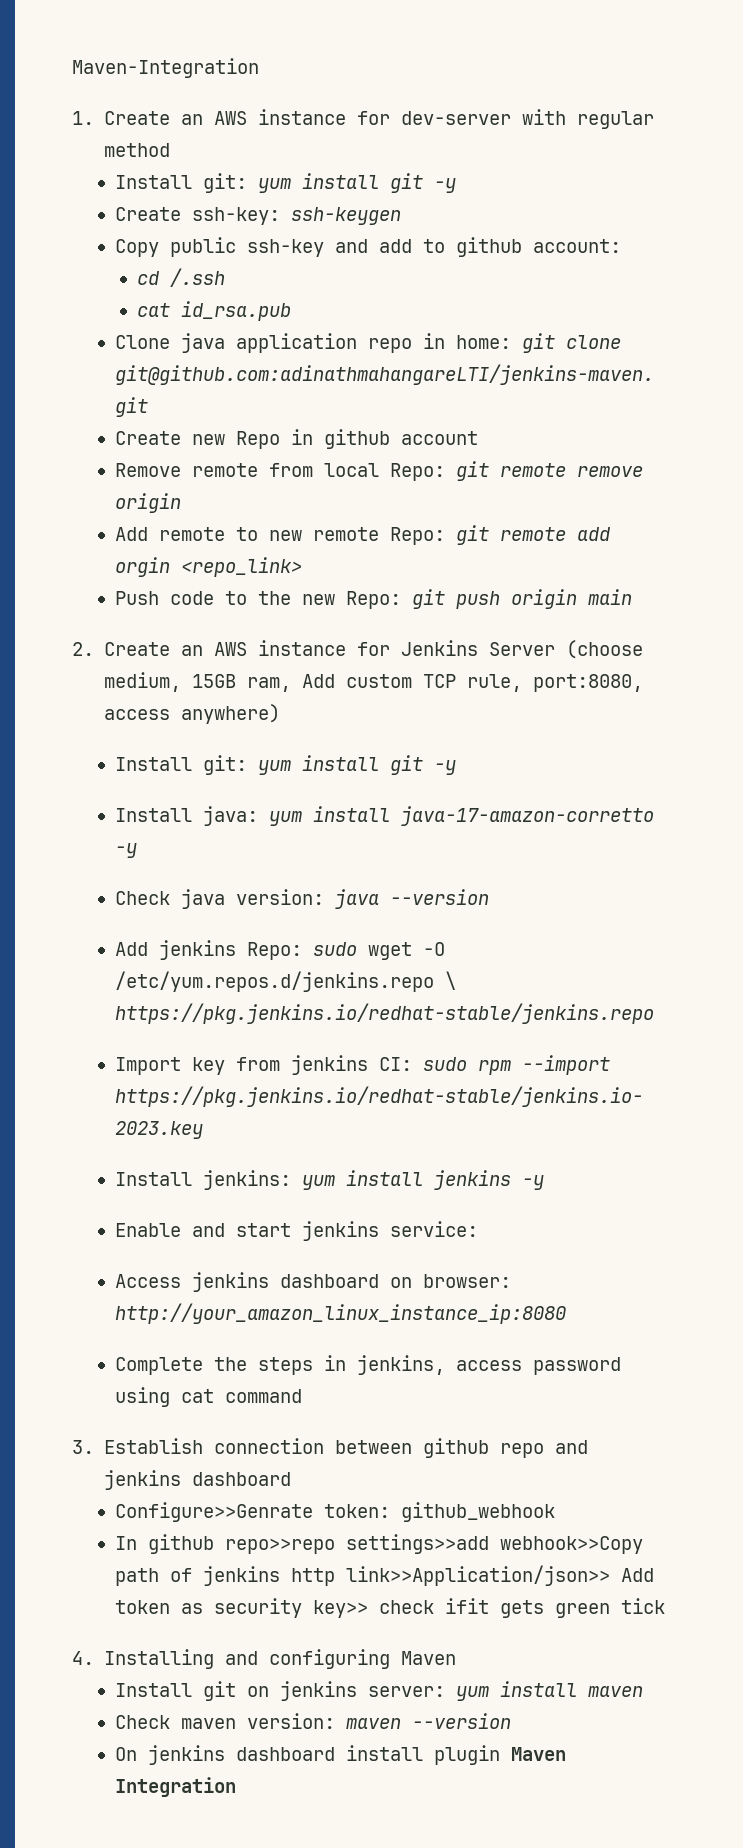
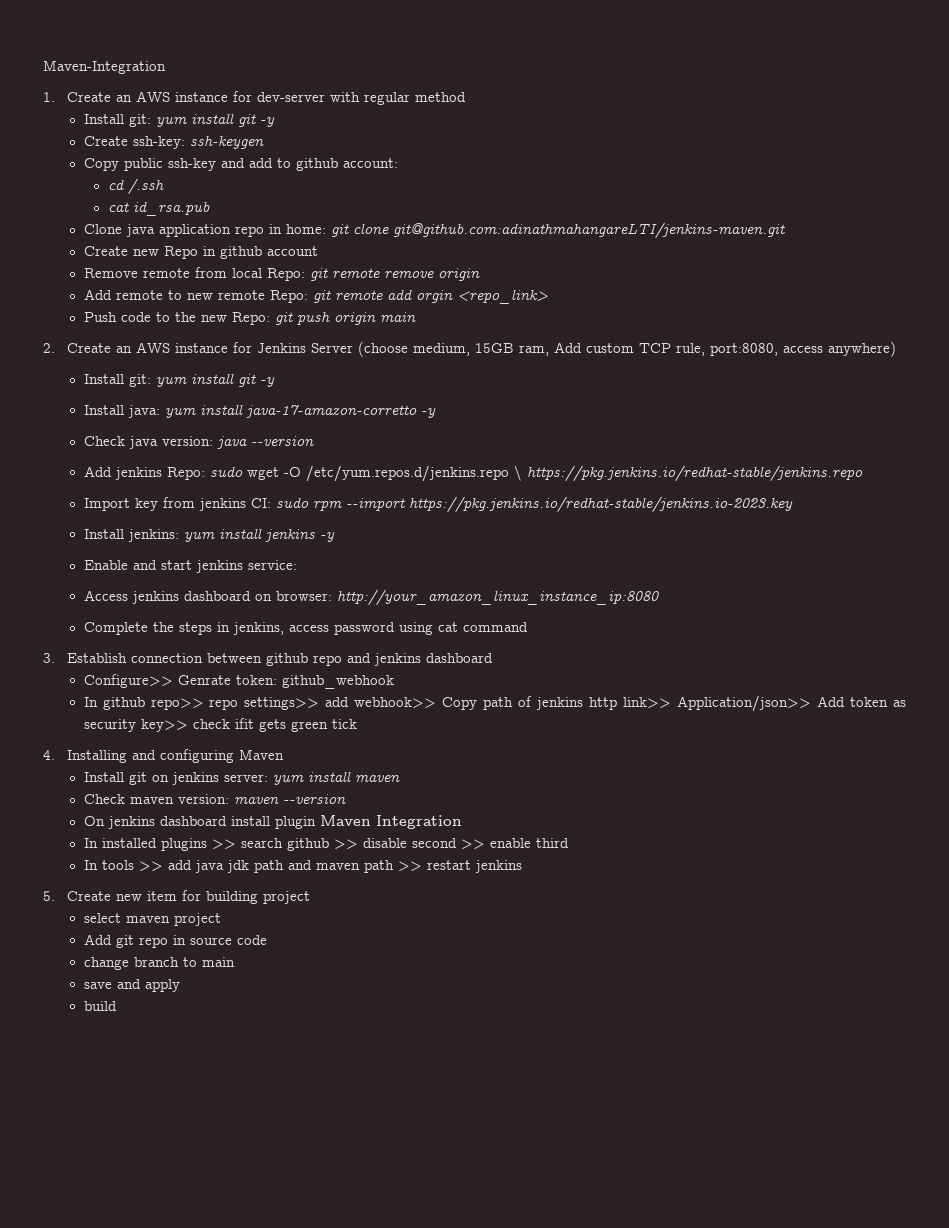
- Configure>>Genrate token: github_webhook
+ Configure>> Genrate token: github_webhook
- In github repo>>repo settings>>add webhook>>Copy path of jenkins http link>>Application/json>> Add token as security key>> check ifit gets green tick
+ In github repo>> repo settings>> add webhook>> Copy path of jenkins http link>> Application/json>> Add token as security key>> check ifit gets green tick
+ In installed plugins >> search github >> disable second >> enable third
+ In tools >> add java jdk path and maven path >> restart jenkins
+ 5. Create new item for building project
+ select maven project
+ Add git repo in source code
+ change branch to main
+ save and apply
+ build

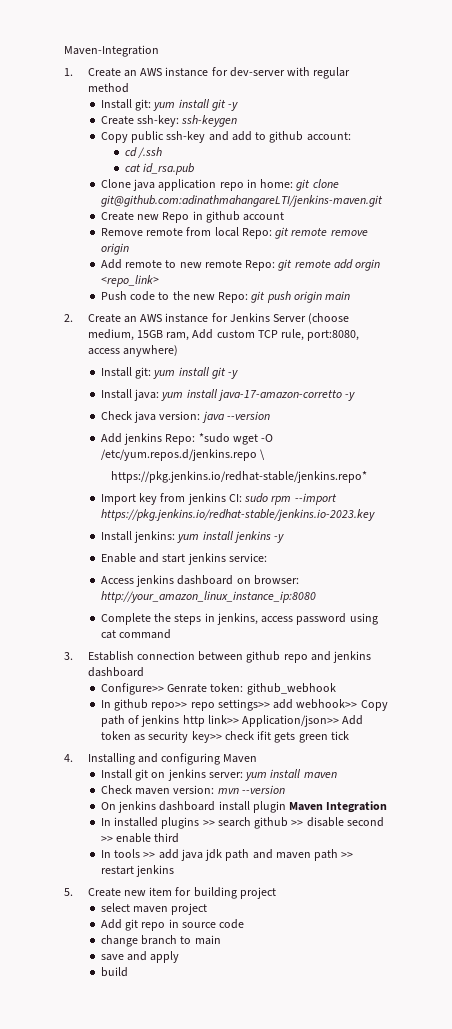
- Add jenkins Repo: sudo wget -O /etc/yum.repos.d/jenkins.repo \ https://pkg.jenkins.io/redhat-stable/jenkins.repo
+ Add jenkins Repo: *sudo wget -O /etc/yum.repos.d/jenkins.repo \
+ https://pkg.jenkins.io/redhat-stable/jenkins.repo*
- Check maven version: maven --version
+ Check maven version: mvn --version

